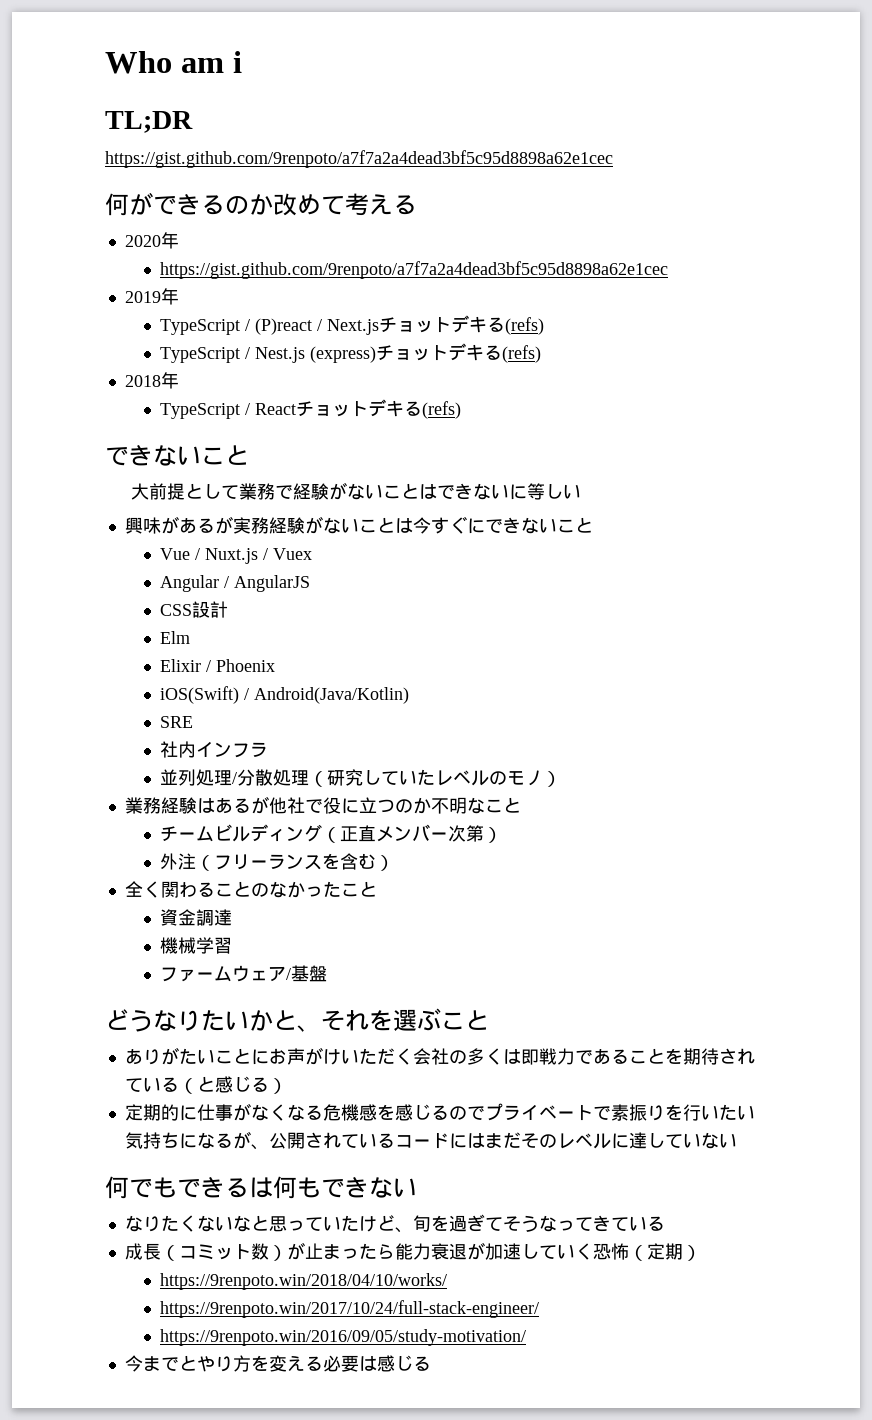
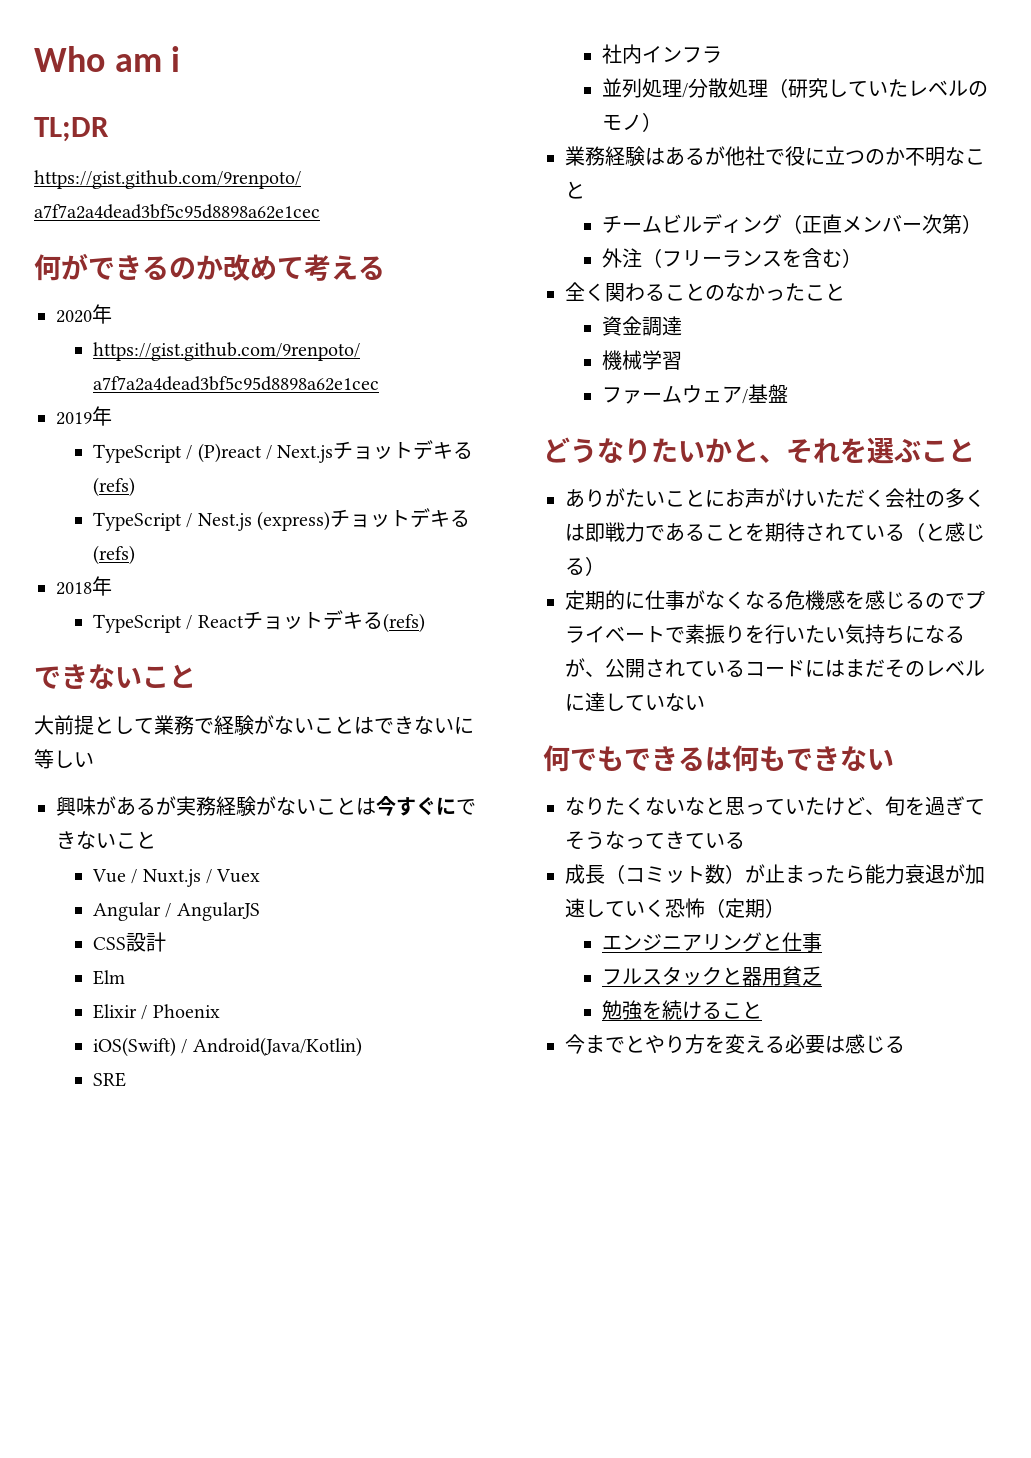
- https://9renpoto.win/2018/04/10/works/
- https://9renpoto.win/2017/10/24/full-stack-engineer/
- https://9renpoto.win/2016/09/05/study-motivation/
+ エンジニアリングと仕事
+ フルスタックと器用貧乏
+ 勉強を続けること

